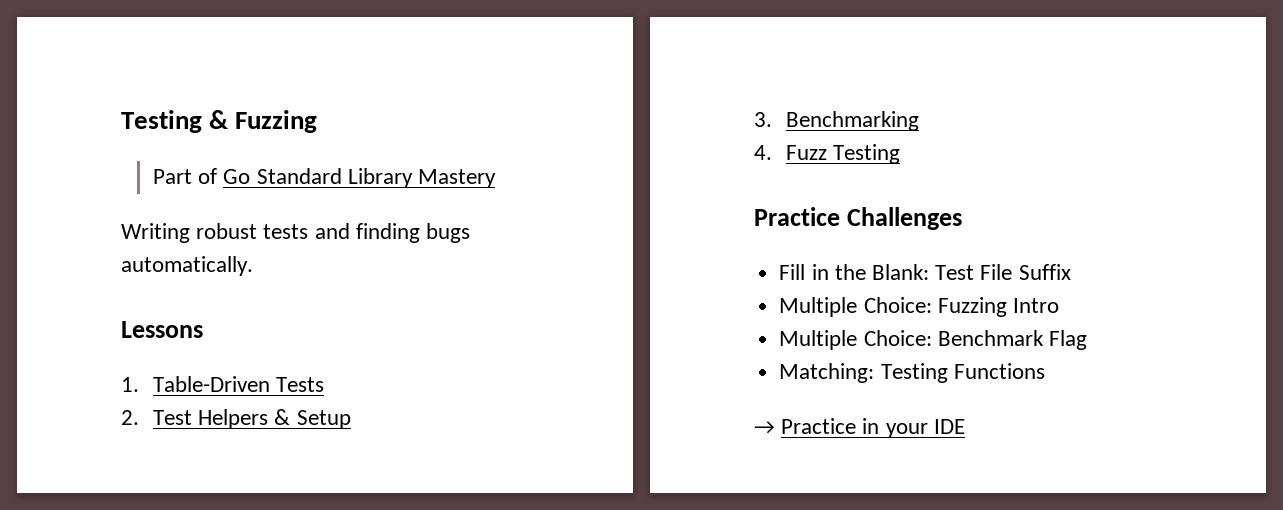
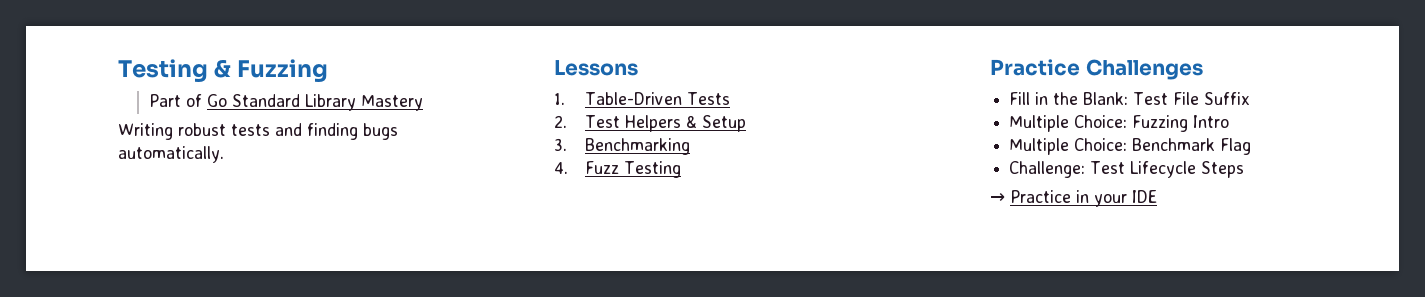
- Matching: Testing Functions
+ Challenge: Test Lifecycle Steps

